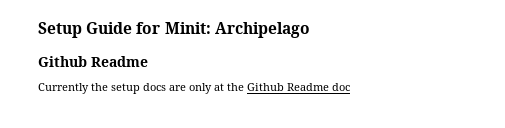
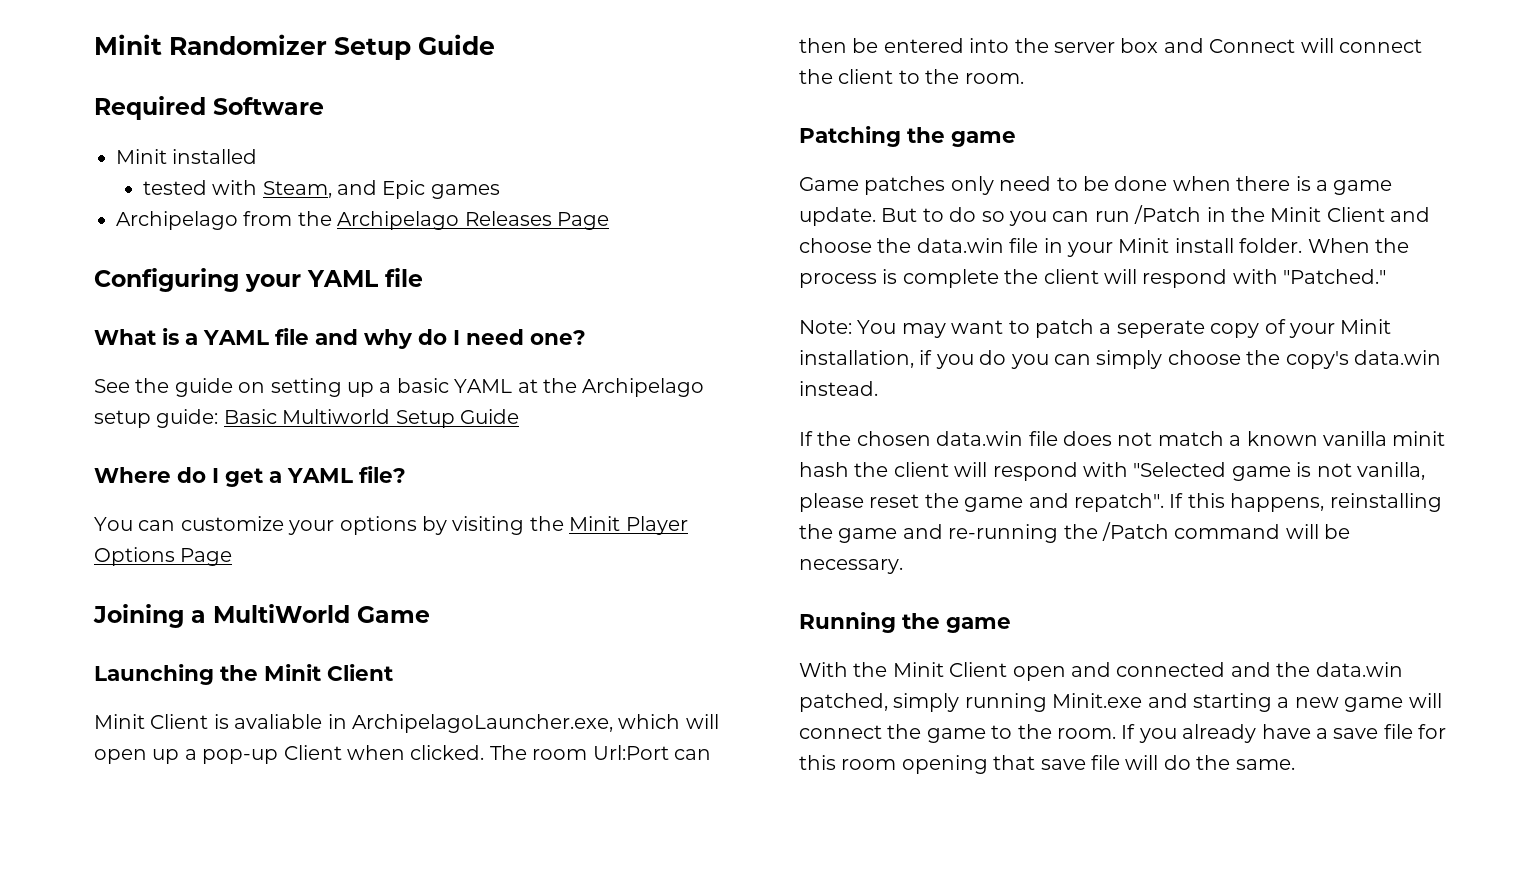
- Setup Guide for Minit: Archipelago
- Github Readme
- Currently the setup docs are only at the Github Readme doc
+ Minit Randomizer Setup Guide
+ Required Software
+ Minit installed
+ tested with Steam, and Epic games
+ Archipelago from the Archipelago Releases Page
+ Configuring your YAML file
+ What is a YAML file and why do I need one?
+ See the guide on setting up a basic YAML at the Archipelago setup guide: Basic Multiworld Setup Guide
+ Where do I get a YAML file?
+ You can customize your options by visiting the Minit Player Options Page
+ Joining a MultiWorld Game
+ Launching the Minit Client
+ Minit Client is avaliable in ArchipelagoLauncher.exe, which will open up a pop-up Client when clicked. The room Url:Port can then be entered into the server box and Connect will connect the client to the room.
+ Patching the game
+ Game patches only need to be done when there is a game update. But to do so you can run /Patch in the Minit Client and choose the data.win file in your Minit install folder. When the process is complete the client will respond with "Patched."
+ Note: You may want to patch a seperate copy of your Minit installation, if you do you can simply choose the copy's data.win instead.
+ If the chosen data.win file does not match a known vanilla minit hash the client will respond with "Selected game is not vanilla, please reset the game and repatch". If this happens, reinstalling the game and re-running the /Patch command will be necessary.
+ Running the game
+ With the Minit Client open and connected and the data.win patched, simply running Minit.exe and starting a new game will connect the game to the room. If you already have a save file for this room opening that save file will do the same.

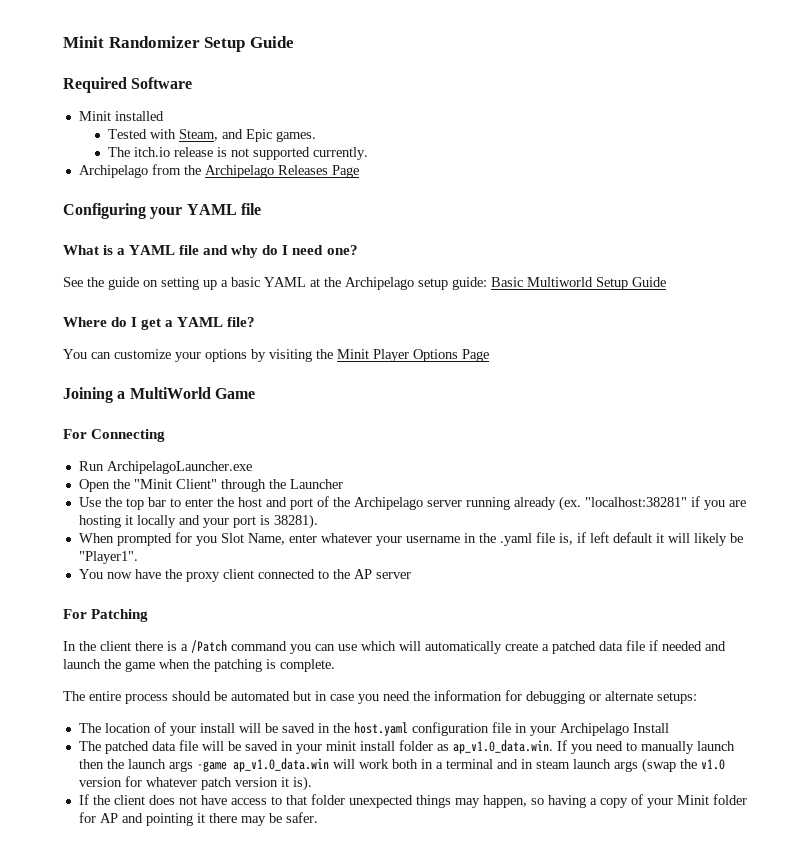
- tested with Steam, and Epic games
+ Tested with Steam, and Epic games.
+ The itch.io release is not supported currently.
- Launching the Minit Client
- Minit Client is avaliable in ArchipelagoLauncher.exe, which will open up a pop-up Client when clicked. The room Url:Port can then be entered into the server box and Connect will connect the client to the room.
- Patching the game
- Game patches only need to be done when there is a game update. But to do so you can run /Patch in the Minit Client and choose the data.win file in your Minit install folder. When the process is complete the client will respond with "Patched."
- Note: You may want to patch a seperate copy of your Minit installation, if you do you can simply choose the copy's data.win instead.
- If the chosen data.win file does not match a known vanilla minit hash the client will respond with "Selected game is not vanilla, please reset the game and repatch". If this happens, reinstalling the game and re-running the /Patch command will be necessary.
- Running the game
- With the Minit Client open and connected and the data.win patched, simply running Minit.exe and starting a new game will connect the game to the room. If you already have a save file for this room opening that save file will do the same.
+ For Connecting
+ Run ArchipelagoLauncher.exe
+ Open the "Minit Client" through the Launcher
+ Use the top bar to enter the host and port of the Archipelago server running already (ex. "localhost:38281" if you are hosting it locally and your port is 38281).
+ When prompted for you Slot Name, enter whatever your username in the .yaml file is, if left default it will likely be "Player1".
+ You now have the proxy client connected to the AP server
+ For Patching
+ In the client there is a /Patch command you can use which will automatically create a patched data file if needed and launch the game when the patching is complete.
+ The entire process should be automated but in case you need the information for debugging or alternate setups:
+ The location of your install will be saved in the host.yaml configuration file in your Archipelago Install
+ The patched data file will be saved in your minit install folder as ap_v1.0_data.win. If you need to manually launch then the launch args -game ap_v1.0_data.win will work both in a terminal and in steam launch args (swap the v1.0 version for whatever patch version it is).
+ If the client does not have access to that folder unexpected things may happen, so having a copy of your Minit folder for AP and pointing it there may be safer.

